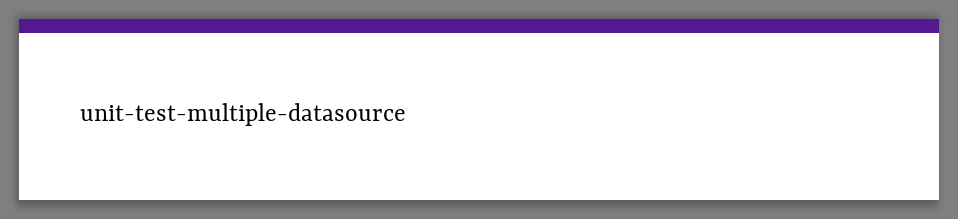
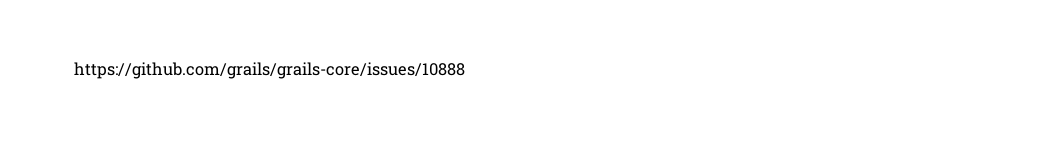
- unit-test-multiple-datasource
+ https://github.com/grails/grails-core/issues/10888

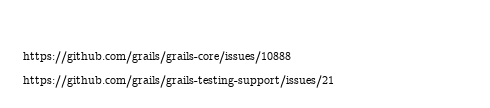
+ https://github.com/grails/grails-testing-support/issues/21

